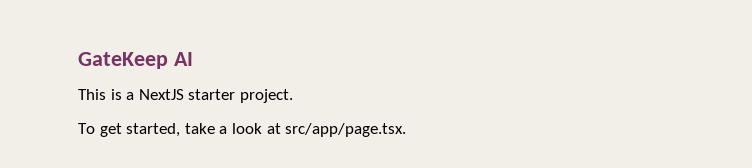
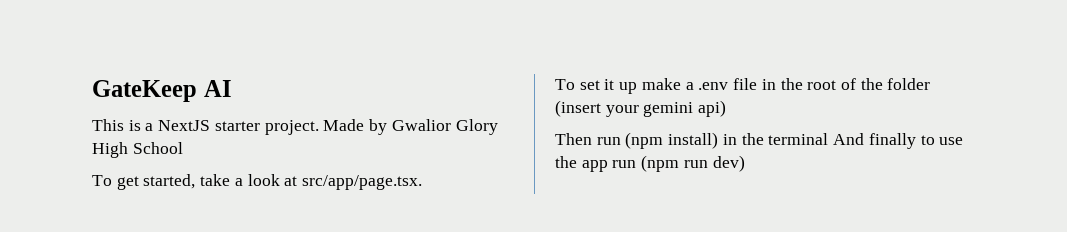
+ Made by Gwalior Glory High School
+ To set it up make a .env file in the root of the folder (insert your gemini api)
+ Then run (npm install) in the terminal And finally to use the app run (npm run dev)

